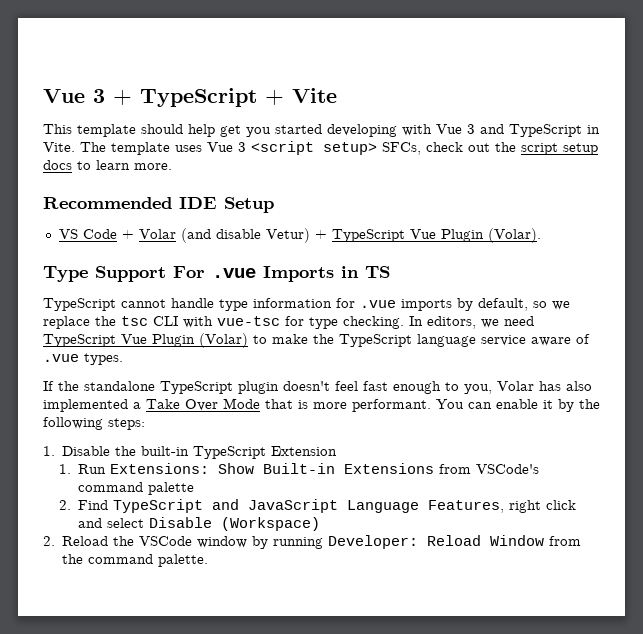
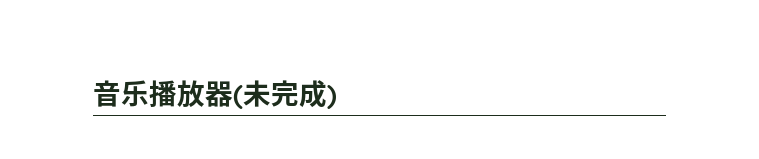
- Vue 3 + TypeScript + Vite
- This template should help get you started developing with Vue 3 and TypeScript in Vite. The template uses Vue 3 <script setup> SFCs, check out the script setup docs to learn more.
- Recommended IDE Setup
- VS Code + Volar (and disable Vetur) + TypeScript Vue Plugin (Volar).
- Type Support For .vue Imports in TS
- TypeScript cannot handle type information for .vue imports by default, so we replace the tsc CLI with vue-tsc for type checking. In editors, we need TypeScript Vue Plugin (Volar) to make the TypeScript language service aware of .vue types.
- If the standalone TypeScript plugin doesn't feel fast enough to you, Volar has also implemented a Take Over Mode that is more performant. You can enable it by the following steps:
- 1. Disable the built-in TypeScript Extension
- 1. Run Extensions: Show Built-in Extensions from VSCode's command palette
- 2. Find TypeScript and JavaScript Language Features, right click and select Disable (Workspace)
- 2. Reload the VSCode window by running Developer: Reload Window from the command palette.
+ 音乐播放器(未完成)

